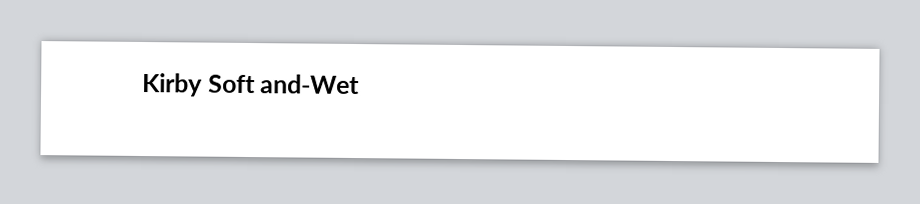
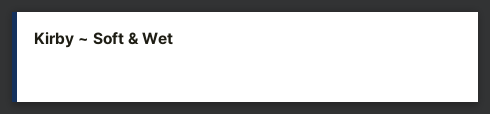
- Kirby Soft and-Wet
+ Kirby ~ Soft & Wet

